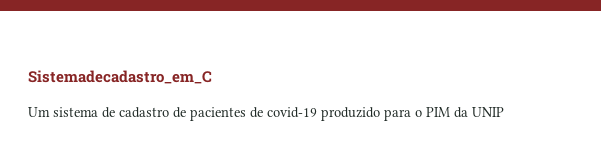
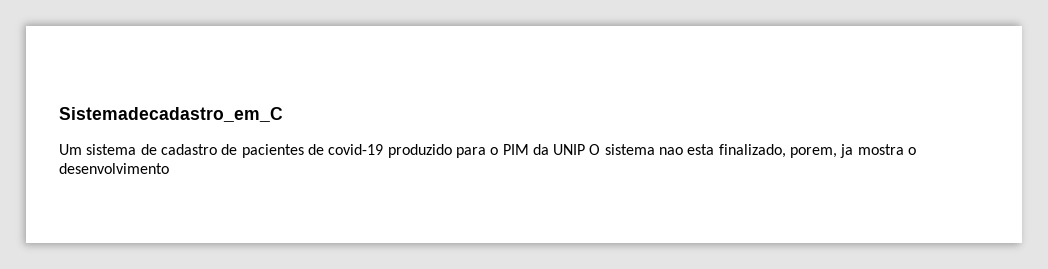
- Um sistema de cadastro de pacientes de covid-19 produzido para o PIM da UNIP
+ Um sistema de cadastro de pacientes de covid-19 produzido para o PIM da UNIP O sistema nao esta finalizado, porem, ja mostra o desenvolvimento

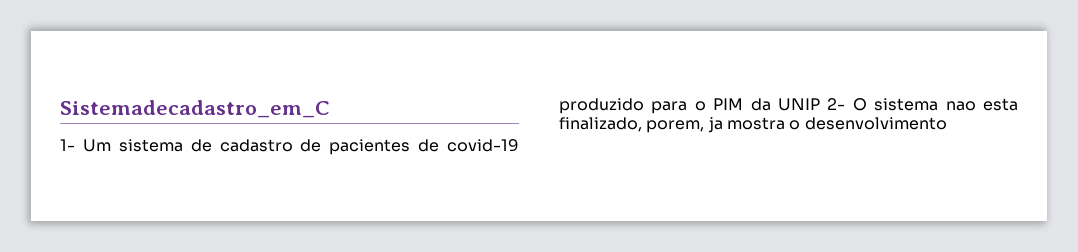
- Um sistema de cadastro de pacientes de covid-19 produzido para o PIM da UNIP O sistema nao esta finalizado, porem, ja mostra o desenvolvimento
+ 1- Um sistema de cadastro de pacientes de covid-19 produzido para o PIM da UNIP 2- O sistema nao esta finalizado, porem, ja mostra o desenvolvimento

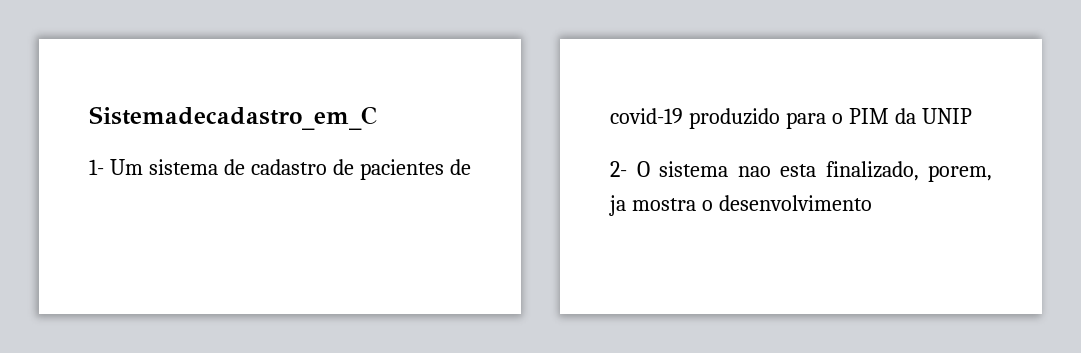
- 1- Um sistema de cadastro de pacientes de covid-19 produzido para o PIM da UNIP 2- O sistema nao esta finalizado, porem, ja mostra o desenvolvimento
+ 1- Um sistema de cadastro de pacientes de covid-19 produzido para o PIM da UNIP
+ 2- O sistema nao esta finalizado, porem, ja mostra o desenvolvimento

